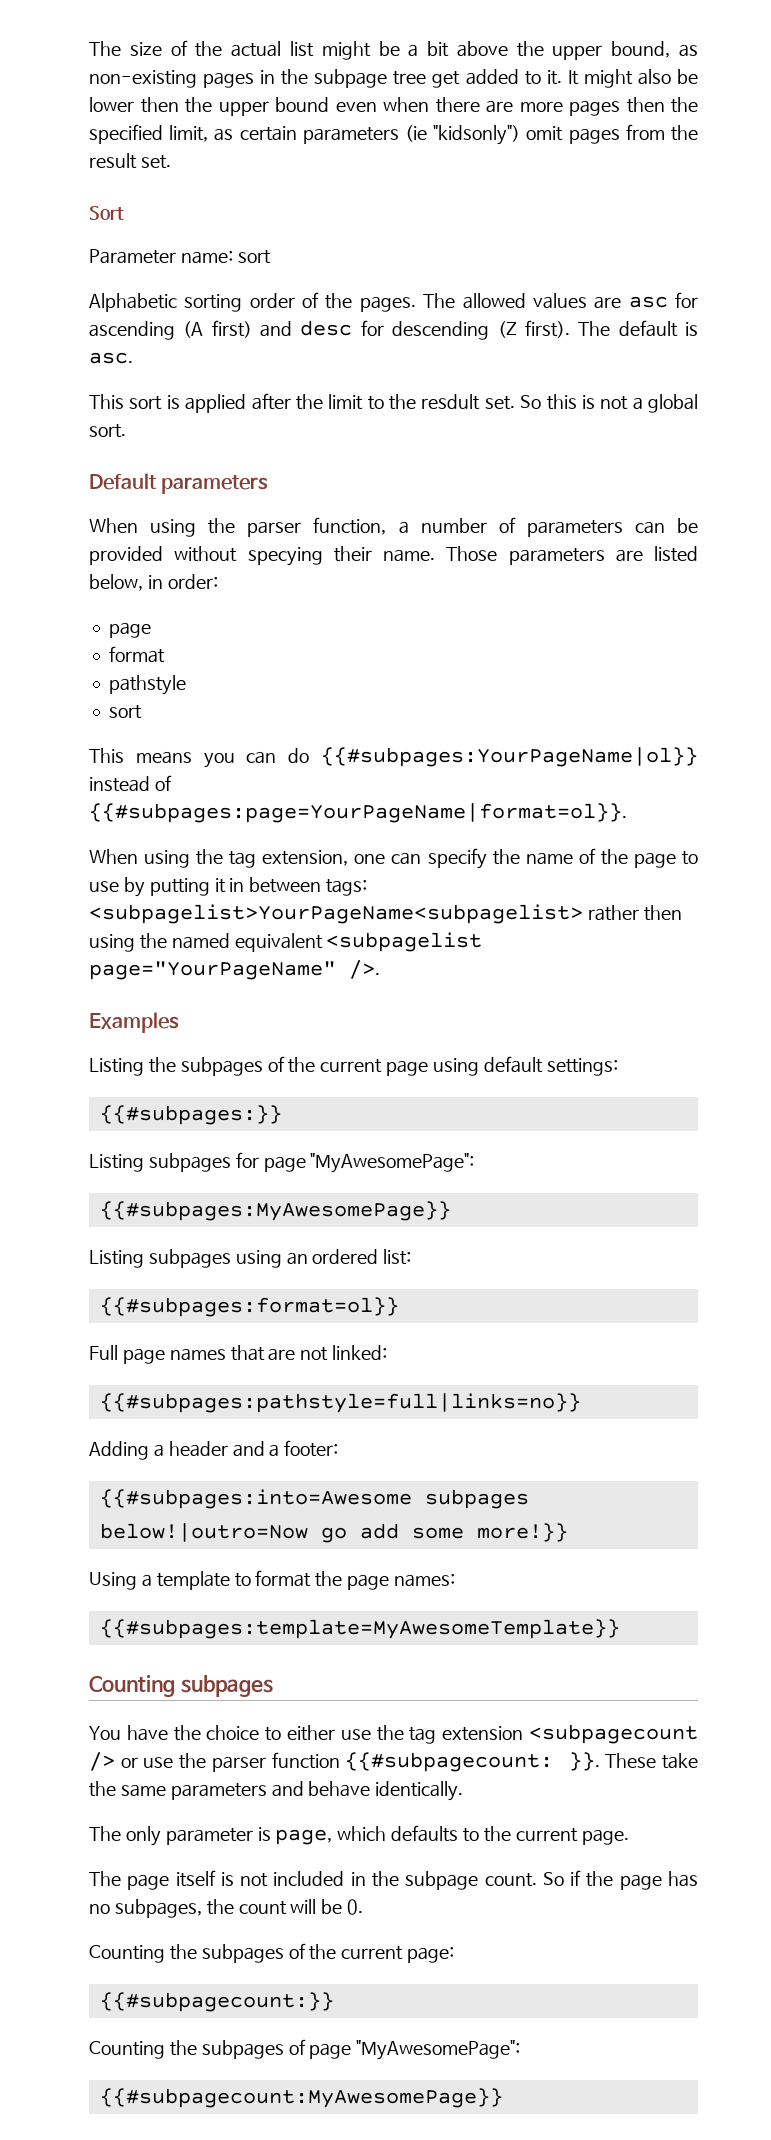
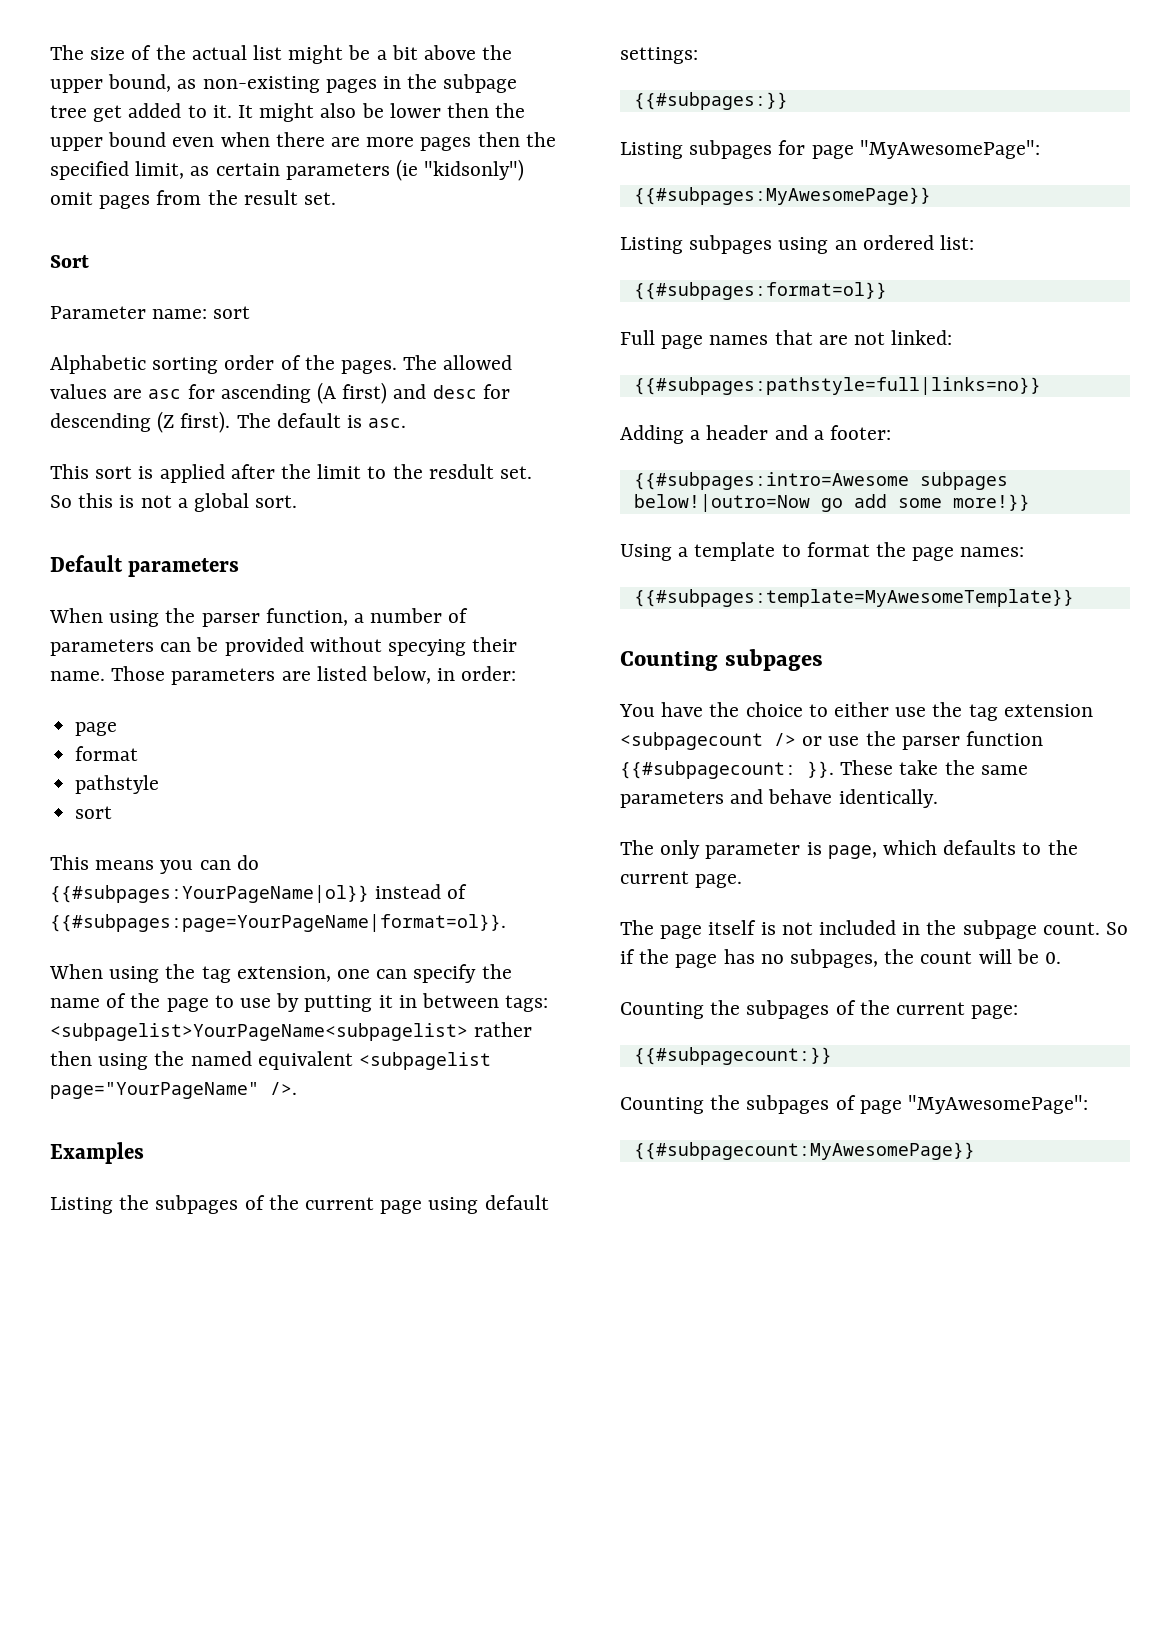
- {{#subpages:into=Awesome subpages below!|outro=Now go add some more!}}
+ {{#subpages:intro=Awesome subpages below!|outro=Now go add some more!}}

